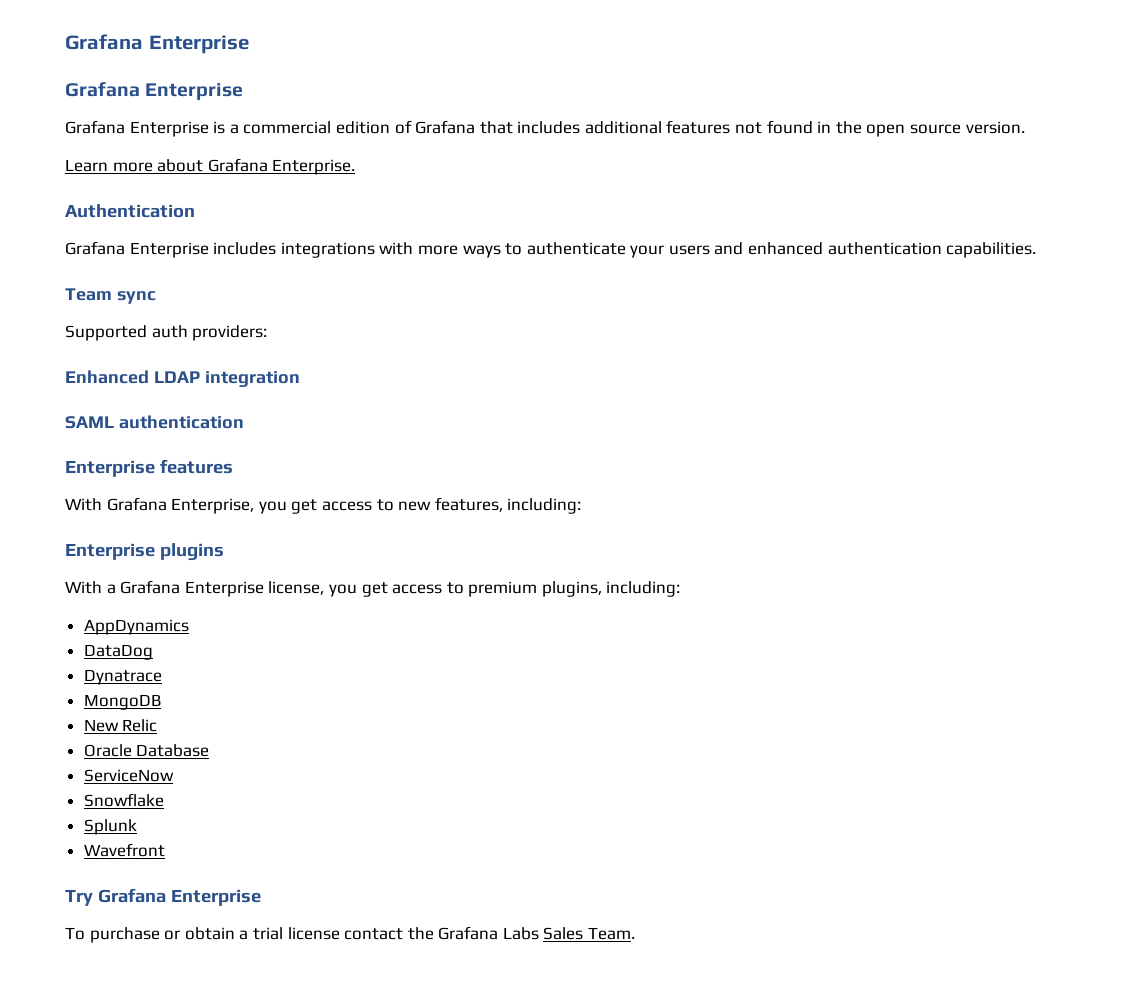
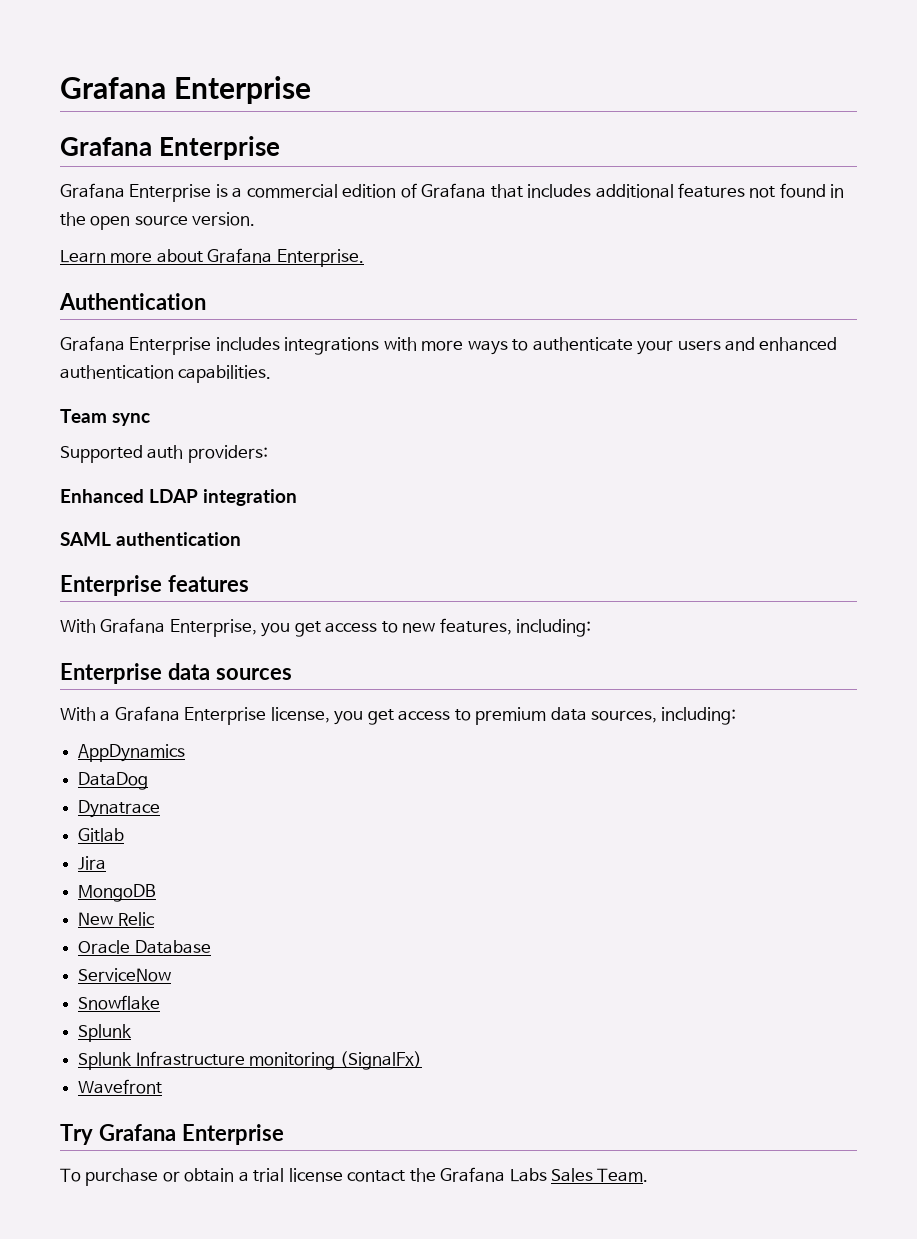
- Enterprise plugins
+ Enterprise data sources
- With a Grafana Enterprise license, you get access to premium plugins, including:
+ With a Grafana Enterprise license, you get access to premium data sources, including:
+ Gitlab
+ Jira
+ Splunk Infrastructure monitoring (SignalFx)

